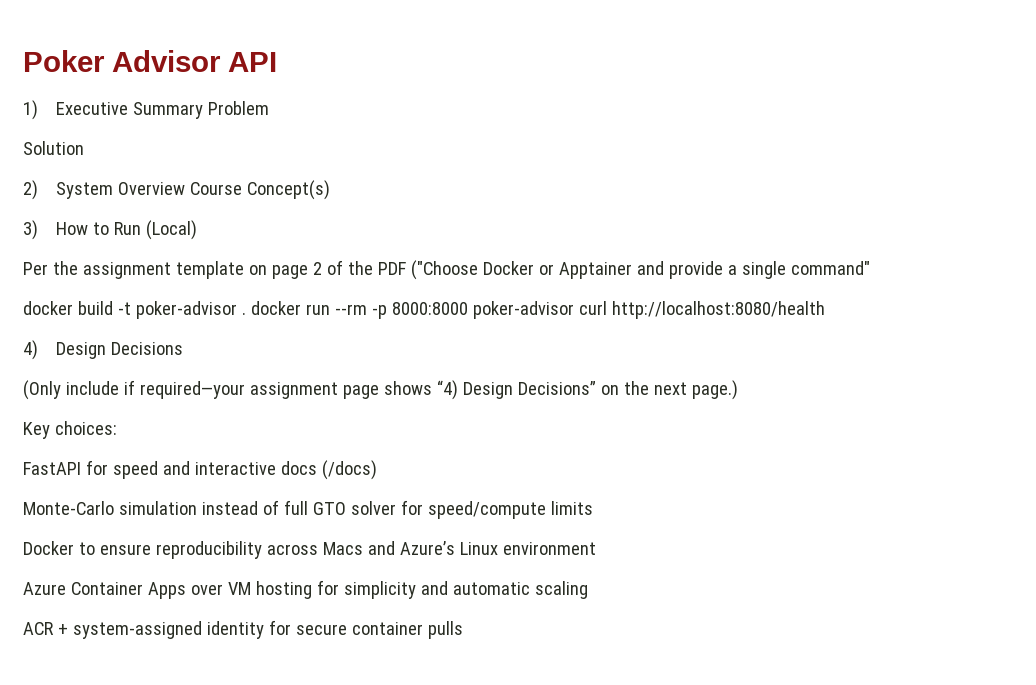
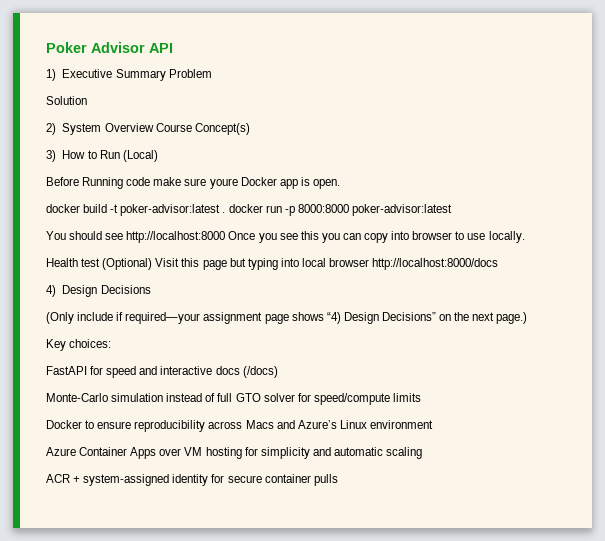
- Per the assignment template on page 2 of the PDF ("Choose Docker or Apptainer and provide a single command"
+ Before Running code make sure youre Docker app is open.
- docker build -t poker-advisor . docker run --rm -p 8000:8000 poker-advisor curl http://localhost:8080/health
+ docker build -t poker-advisor:latest . docker run -p 8000:8000 poker-advisor:latest
+ You should see http://localhost:8000 Once you see this you can copy into browser to use locally.
+ Health test (Optional) Visit this page but typing into local browser http://localhost:8000/docs

